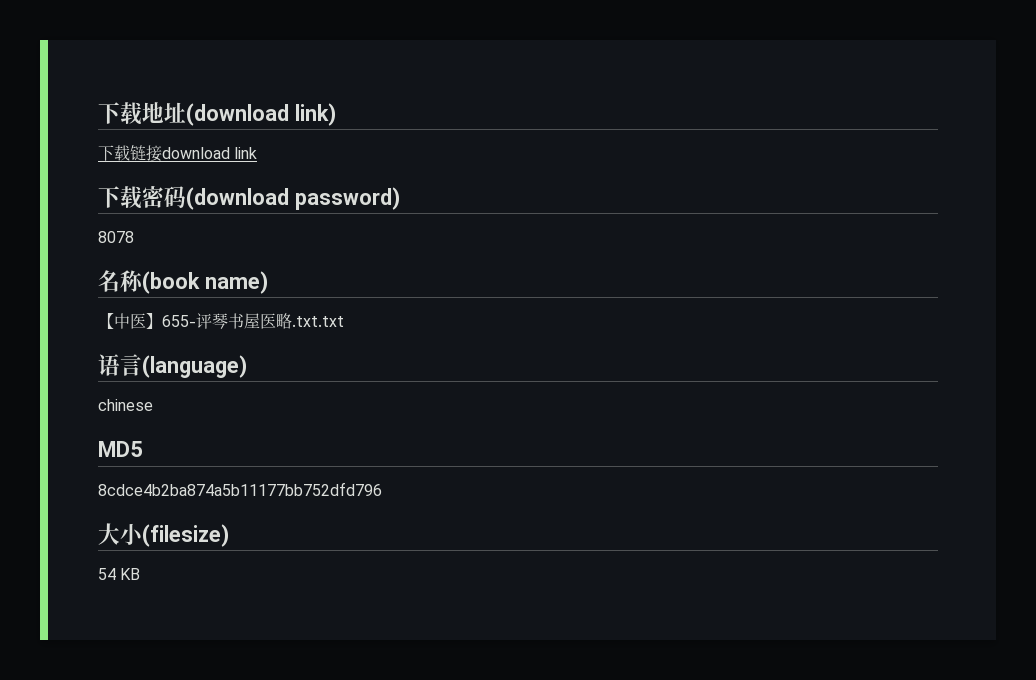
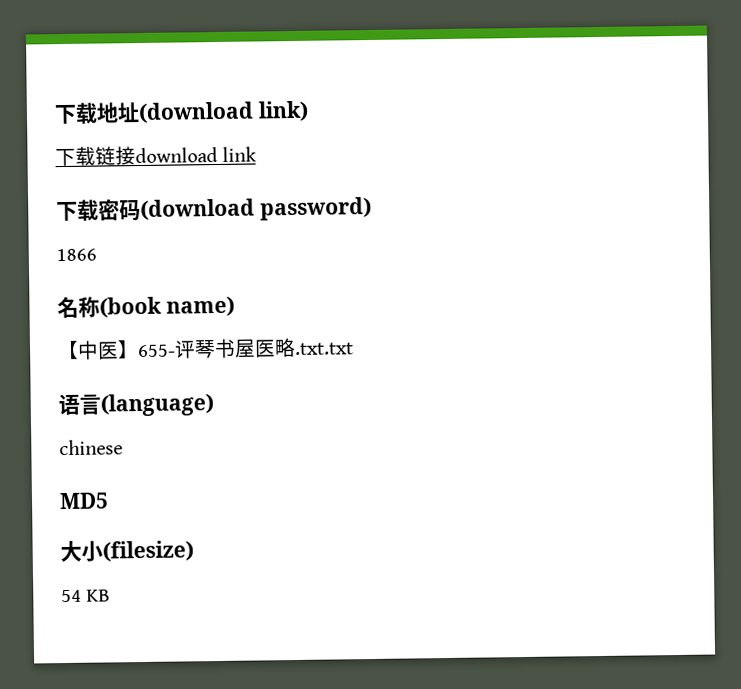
- 8078
+ 1866
- 8cdce4b2ba874a5b11177bb752dfd796

